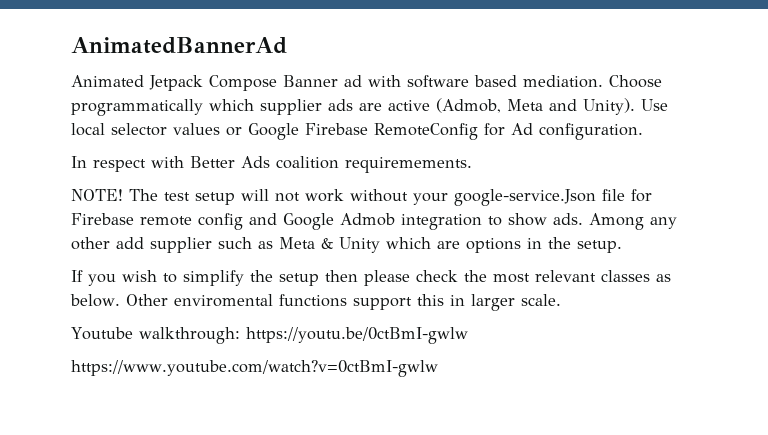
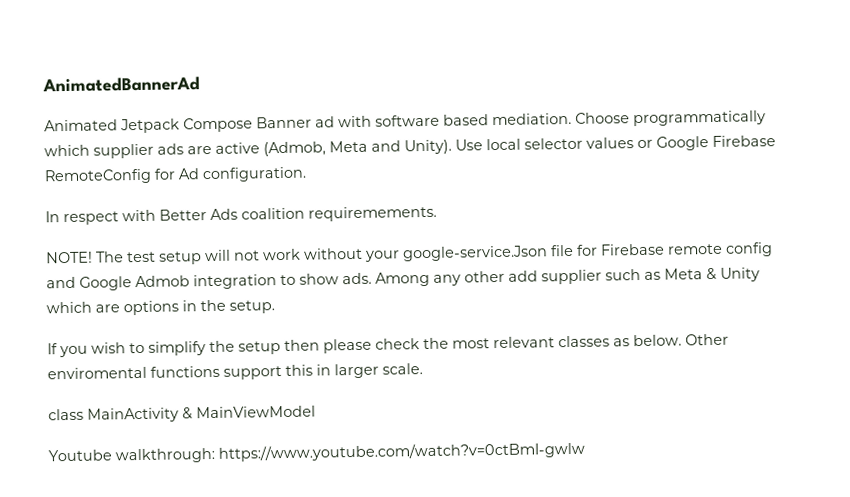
+ class MainActivity & MainViewModel
- Youtube walkthrough: https://youtu.be/0ctBmI-gwlw
- https://www.youtube.com/watch?v=0ctBmI-gwlw
+ Youtube walkthrough: https://www.youtube.com/watch?v=0ctBmI-gwlw

